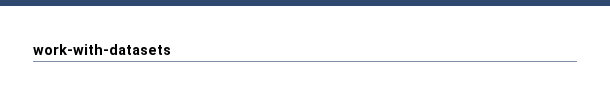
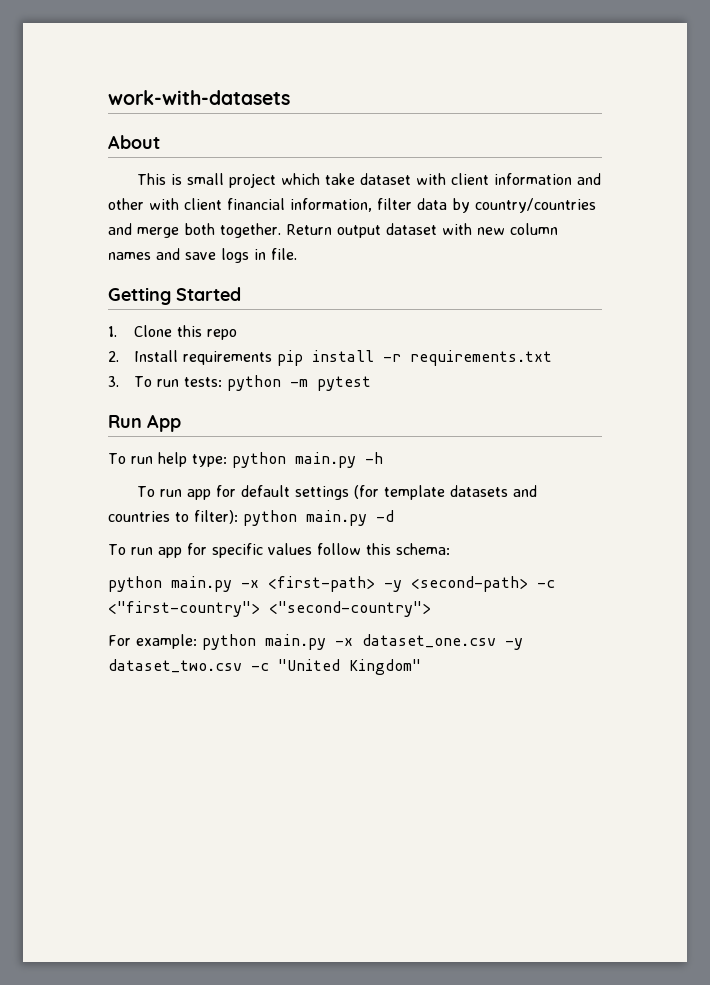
+ About
+ This is small project which take dataset with client information and other with client financial information, filter data by country/countries and merge both together. Return output dataset with new column names and save logs in file.
+ Getting Started
+ 1. Clone this repo
+ 2. Install requirements pip install -r requirements.txt
+ 3. To run tests: python -m pytest
+ Run App
+ To run help type: python main.py -h
+ To run app for default settings (for template datasets and countries to filter): python main.py -d
+ To run app for specific values follow this schema:
+ python main.py -x <first-path> -y <second-path> -c <"first-country"> <"second-country">
+ For example: python main.py -x dataset_one.csv -y dataset_two.csv -c "United Kingdom"

